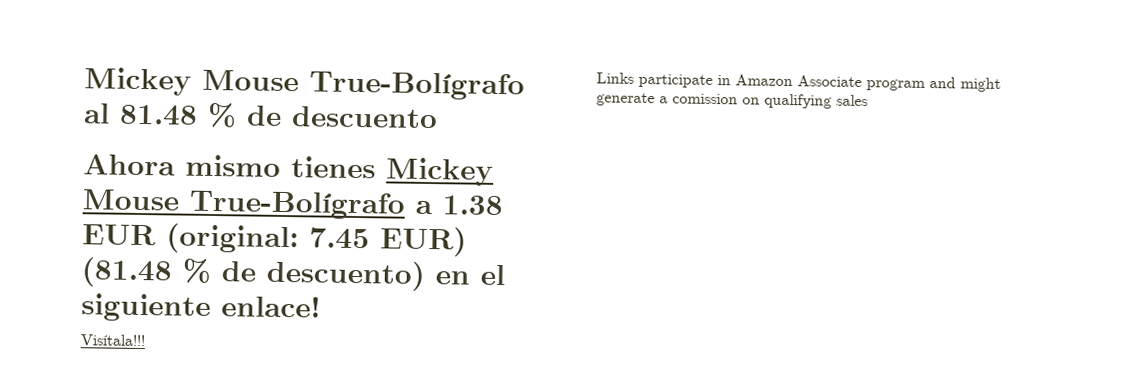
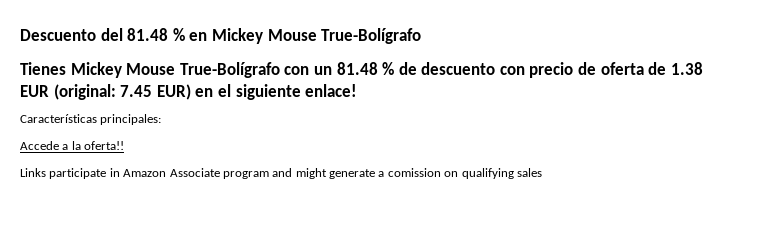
- Mickey Mouse True-Bolígrafo al 81.48 % de descuento
- Ahora mismo tienes Mickey Mouse True-Bolígrafo a 1.38 EUR (original: 7.45 EUR) (81.48 % de descuento) en el siguiente enlace!
+ Descuento del 81.48 % en Mickey Mouse True-Bolígrafo
+ Tienes Mickey Mouse True-Bolígrafo con un 81.48 % de descuento con precio de oferta de 1.38 EUR (original: 7.45 EUR) en el siguiente enlace!
- Visítala!!!
+ Características principales:
+ Accede a la oferta!!

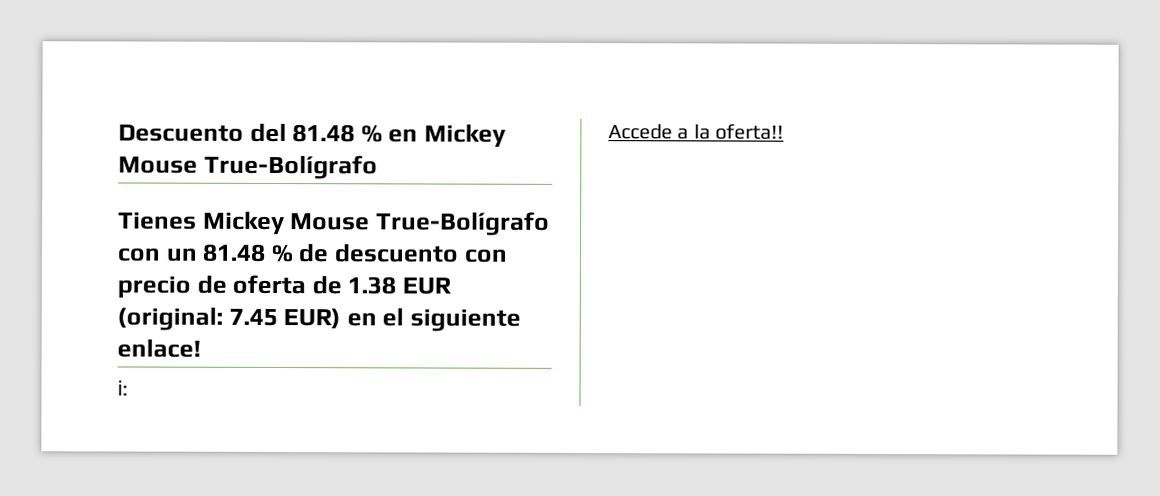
- Características principales:
+ ℹ:
- Links participate in Amazon Associate program and might generate a comission on qualifying sales

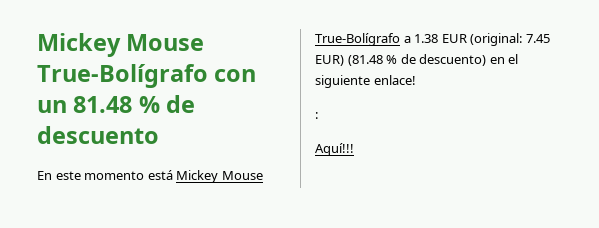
- Descuento del 81.48 % en Mickey Mouse True-Bolígrafo
- Tienes Mickey Mouse True-Bolígrafo con un 81.48 % de descuento con precio de oferta de 1.38 EUR (original: 7.45 EUR) en el siguiente enlace!
+ Mickey Mouse True-Bolígrafo con un 81.48 % de descuento
+ En este momento está Mickey Mouse True-Bolígrafo a 1.38 EUR (original: 7.45 EUR) (81.48 % de descuento) en el siguiente enlace!
- ℹ:
- Accede a la oferta!!
+ :
+ Aquí!!!

